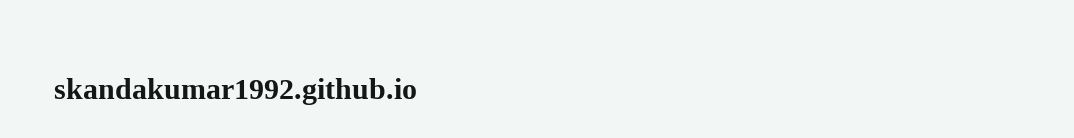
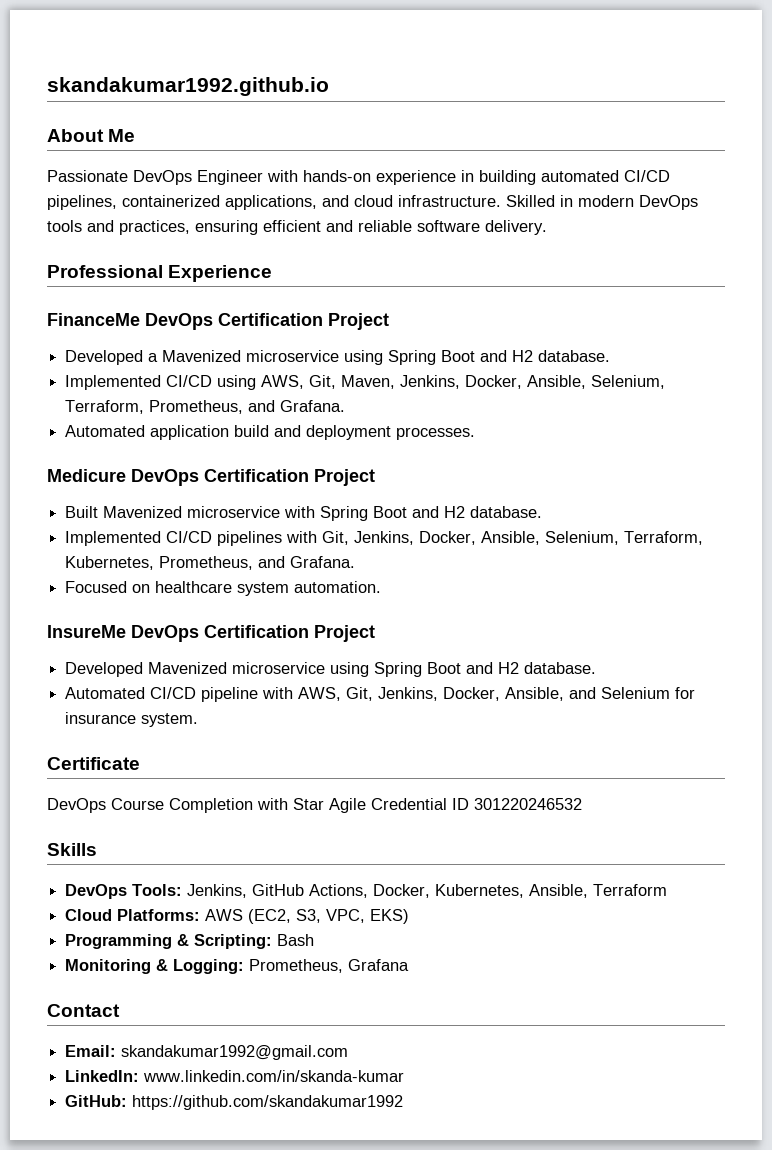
+ About Me
+ Passionate DevOps Engineer with hands-on experience in building automated CI/CD pipelines, containerized applications, and cloud infrastructure. Skilled in modern DevOps tools and practices, ensuring efficient and reliable software delivery.
+ Professional Experience
+ FinanceMe DevOps Certification Project
+ Developed a Mavenized microservice using Spring Boot and H2 database.
+ Implemented CI/CD using AWS, Git, Maven, Jenkins, Docker, Ansible, Selenium, Terraform, Prometheus, and Grafana.
+ Automated application build and deployment processes.
+ Medicure DevOps Certification Project
+ Built Mavenized microservice with Spring Boot and H2 database.
+ Implemented CI/CD pipelines with Git, Jenkins, Docker, Ansible, Selenium, Terraform, Kubernetes, Prometheus, and Grafana.
+ Focused on healthcare system automation.
+ InsureMe DevOps Certification Project
+ Developed Mavenized microservice using Spring Boot and H2 database.
+ Automated CI/CD pipeline with AWS, Git, Jenkins, Docker, Ansible, and Selenium for insurance system.
+ Certificate
+ DevOps Course Completion with Star Agile Credential ID 301220246532
+ Skills
+ DevOps Tools: Jenkins, GitHub Actions, Docker, Kubernetes, Ansible, Terraform
+ Cloud Platforms: AWS (EC2, S3, VPC, EKS)
+ Programming & Scripting: Bash
+ Monitoring & Logging: Prometheus, Grafana
+ Contact
+ Email: skandakumar1992@gmail.com
+ LinkedIn: www.linkedin.com/in/skanda-kumar
+ GitHub: https://github.com/skandakumar1992

